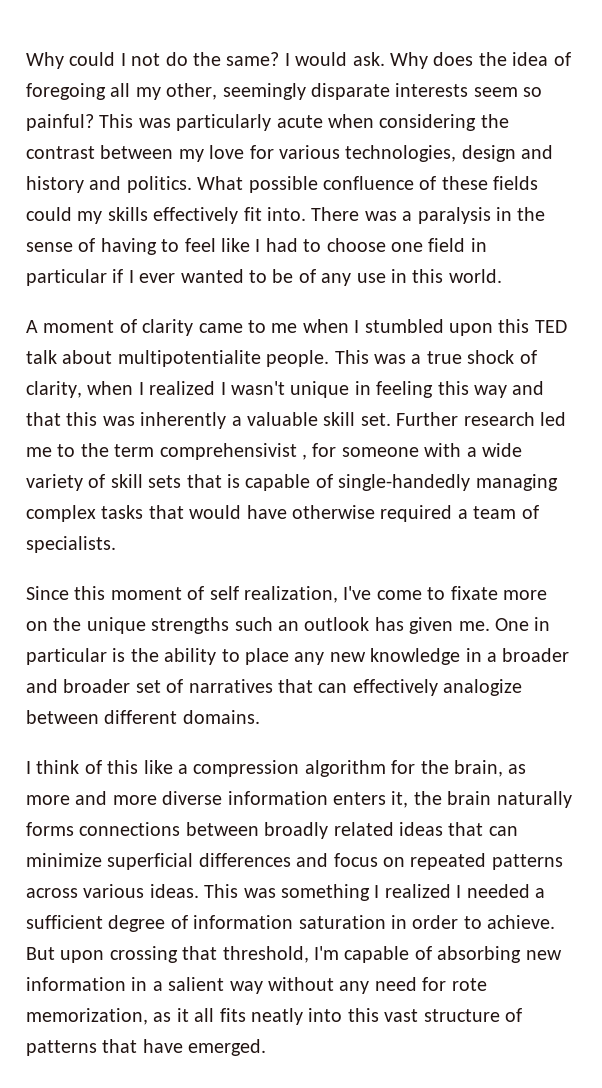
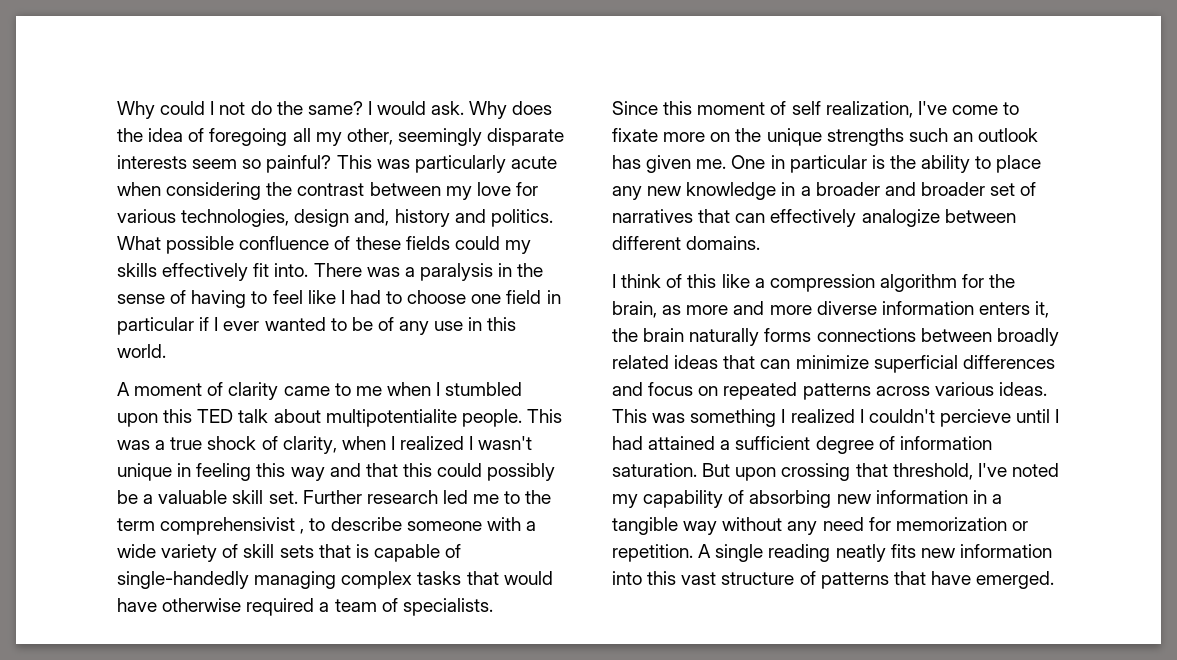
- This was particularly acute when considering the contrast between my love for various technologies, design and history and politics.
+ This was particularly acute when considering the contrast between my love for various technologies, design and, history and politics.
- This was a true shock of clarity, when I realized I wasn't unique in feeling this way and that this was inherently a valuable skill set.
+ This was a true shock of clarity, when I realized I wasn't unique in feeling this way and that this could possibly be a valuable skill set.
- Further research led me to the term comprehensivist , for someone with a wide variety of skill sets that is capable of single-handedly managing complex tasks that would have otherwise required a team of specialists.
+ Further research led me to the term comprehensivist , to describe someone with a wide variety of skill sets that is capable of single-handedly managing complex tasks that would have otherwise required a team of specialists.
- This was something I realized I needed a sufficient degree of information saturation in order to achieve.
+ This was something I realized I couldn't percieve until I had attained a sufficient degree of information saturation.
- But upon crossing that threshold, I'm capable of absorbing new information in a salient way without any need for rote memorization, as it all fits neatly into this vast structure of patterns that have emerged.
+ But upon crossing that threshold, I've noted my capability of absorbing new information in a tangible way without any need for memorization or repetition. A single reading neatly fits new information into this vast structure of patterns that have emerged.

